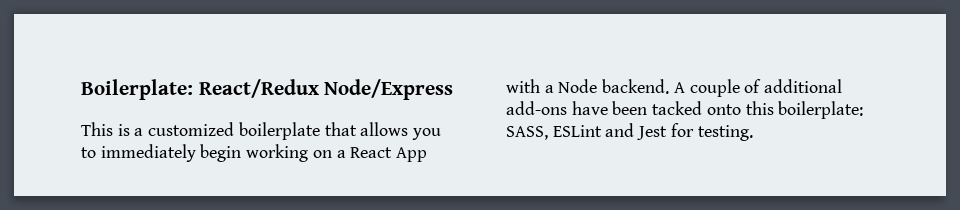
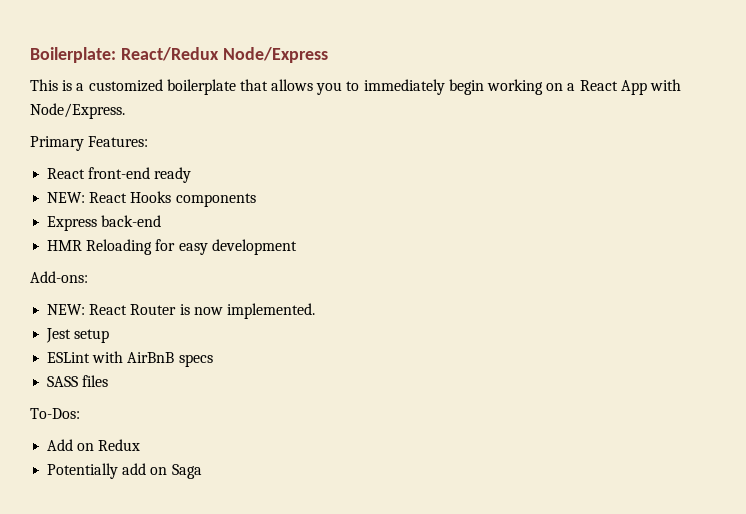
- This is a customized boilerplate that allows you to immediately begin working on a React App with a Node backend. A couple of additional add-ons have been tacked onto this boilerplate: SASS, ESLint and Jest for testing.
+ This is a customized boilerplate that allows you to immediately begin working on a React App with Node/Express.
+ Primary Features:
+ React front-end ready
+ NEW: React Hooks components
+ Express back-end
+ HMR Reloading for easy development
+ Add-ons:
+ NEW: React Router is now implemented.
+ Jest setup
+ ESLint with AirBnB specs
+ SASS files
+ To-Dos:
+ Add on Redux
+ Potentially add on Saga

